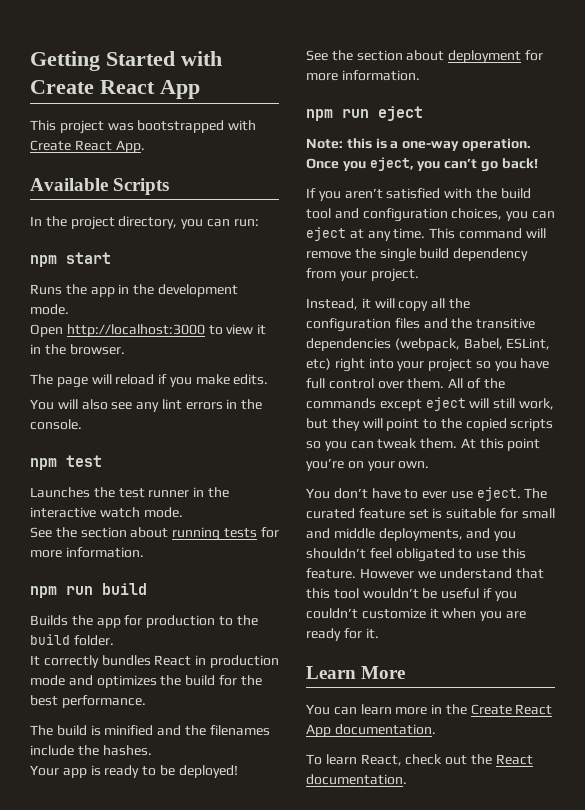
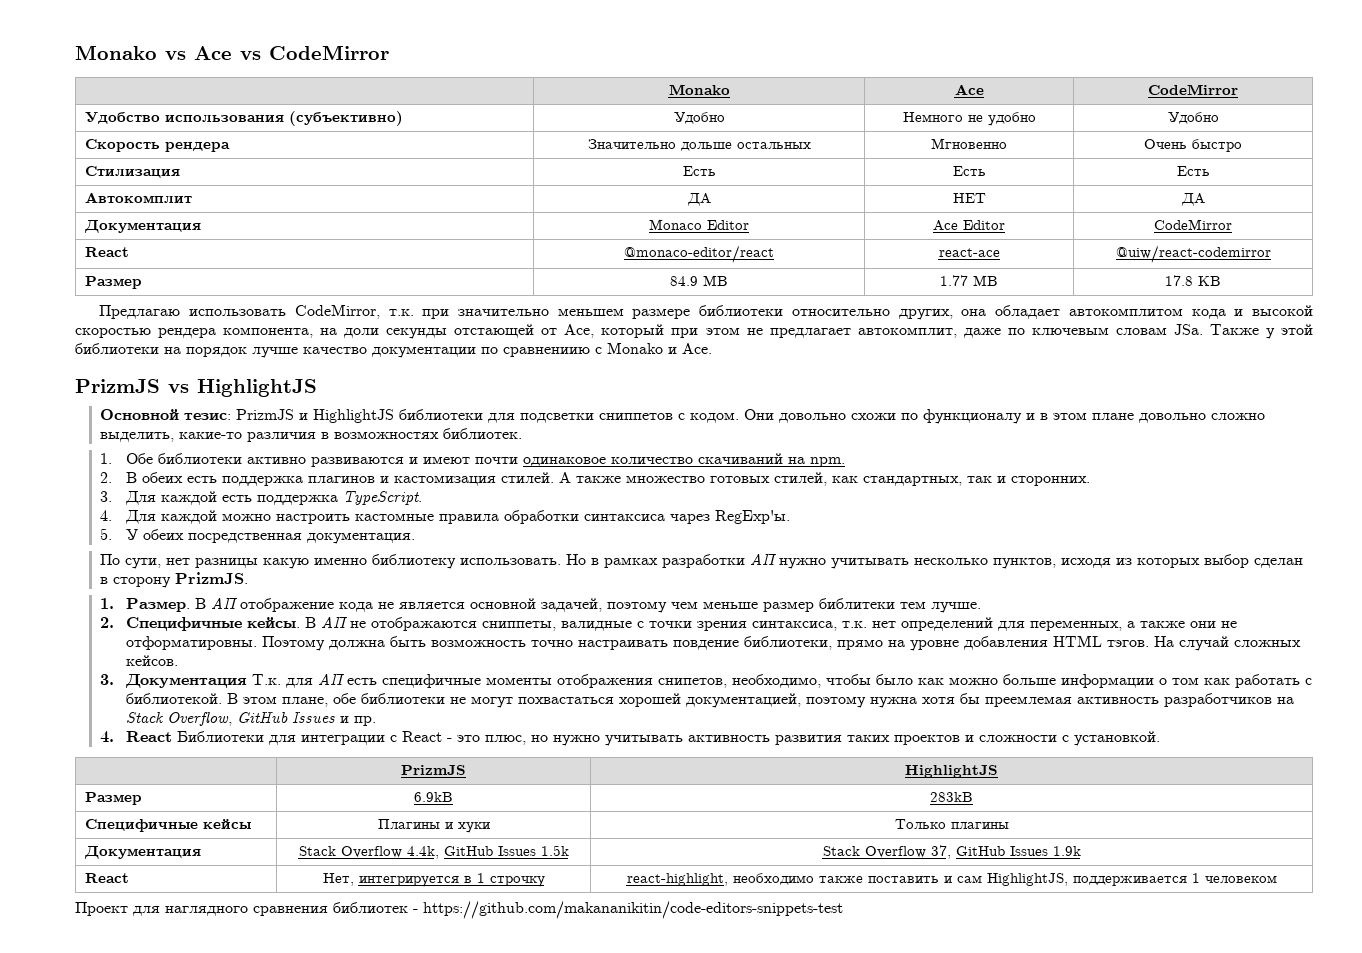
- Getting Started with Create React App
- This project was bootstrapped with Create React App.
- Available Scripts
- In the project directory, you can run:
- npm start
- Runs the app in the development mode.
- Open http://localhost:3000 to view it in the browser.
- The page will reload if you make edits.
- You will also see any lint errors in the console.
- npm test
- Launches the test runner in the interactive watch mode.
- See the section about running tests for more information.
- npm run build
- Builds the app for production to the build folder.
- It correctly bundles React in production mode and optimizes the build for the best performance.
- The build is minified and the filenames include the hashes.
- Your app is ready to be deployed!
- See the section about deployment for more information.
- npm run eject
- Note: this is a one-way operation. Once you eject, you can’t go back!
- If you aren’t satisfied with the build tool and configuration choices, you can eject at any time. This command will remove the single build dependency from your project.
- Instead, it will copy all the configuration files and the transitive dependencies (webpack, Babel, ESLint, etc) right into your project so you have full control over them. All of the commands except eject will still work, but they will point to the copied scripts so you can tweak them. At this point you’re on your own.
- You don’t have to ever use eject. The curated feature set is suitable for small and middle deployments, and you shouldn’t feel obligated to use this feature. However we understand that this tool wouldn’t be useful if you couldn’t customize it when you are ready for it.
- Learn More
- You can learn more in the Create React App documentation.
- To learn React, check out the React documentation.
+ Monako vs Ace vs CodeMirror
+ | Monako | Ace | CodeMirror
+ Удобство использования (субъективно) | Удобно | Немного не удобно | Удобно
+ Скорость рендера | Значительно дольше остальных | Мгновенно | Очень быстро
+ Стилизация | Есть | Есть | Есть
+ Автокомплит | ДА | НЕТ | ДА
+ Документация | Monaco Editor | Ace Editor | CodeMirror
+ React | @monaco-editor/react | react-ace | @uiw/react-codemirror
+ Размер | 84.9 MB | 1.77 MB | 17.8 KB
+ Предлагаю использовать CodeMirror, т.к. при значительно меньшем размере библиотеки относительно других, она обладает автокомплитом кода и высокой скоростью рендера компонента, на доли секунды отстающей от Ace, который при этом не предлагает автокомплит, даже по ключевым словам JSа. Также у этой библиотеки на порядок лучше качество документации по сравнениию с Monako и Ace.
+ PrizmJS vs HighlightJS
+ Основной тезис: PrizmJS и HighlightJS библиотеки для подсветки сниппетов с кодом. Они довольно схожи по функционалу и в этом плане довольно сложно выделить, какие-то различия в возможностях библиотек.
+ 1. Обе библиотеки активно развиваются и имеют почти одинаковое количество скачиваний на npm.
+ 2. В обеих есть поддержка плагинов и кастомизация стилей. А также множество готовых стилей, как стандартных, так и сторонних.
+ 3. Для каждой есть поддержка TypeScript.
+ 4. Для каждой можно настроить кастомные правила обработки синтаксиса чарез RegExp'ы.
+ 5. У обеих посредственная документация.
+ По сути, нет разницы какую именно библиотеку использовать. Но в рамках разработки АП нужно учитывать несколько пунктов, исходя из которых выбор сделан в сторону PrizmJS.
+ 1. Размер. В АП отображение кода не является основной задачей, поэтому чем меньше размер библитеки тем лучше.
+ 2. Специфичные кейсы. В АП не отображаются сниппеты, валидные с точки зрения синтаксиса, т.к. нет определений для переменных, а также они не отформатировны. Поэтому должна быть возможность точно настраивать повдение библиотеки, прямо на уровне добавления HTML тэгов. На случай сложных кейсов.
+ 3. Документация Т.к. для АП есть специфичные моменты отображения снипетов, необходимо, чтобы было как можно больше информации о том как работать с библиотекой. В этом плане, обе библиотеки не могут похвастаться хорошей документацией, поэтому нужна хотя бы преемлемая активность разработчиков на Stack Overflow, GitHub Issues и пр.
+ 4. React Библиотеки для интеграции с React - это плюс, но нужно учитывать активность развития таких проектов и сложности с установкой.
+ | PrizmJS | HighlightJS
+ Размер | 6.9kB | 283kB
+ Специфичные кейсы | Плагины и хуки | Только плагины
+ Документация | Stack Overflow 4.4k, GitHub Issues 1.5k | Stack Overflow 37, GitHub Issues 1.9k
+ React | Нет, интегрируется в 1 строчку | react-highlight, необходимо также поставить и сам HighlightJS, поддерживается 1 человеком
+ Проект для наглядного сравнения библиотек - https://github.com/makananikitin/code-editors-snippets-test

